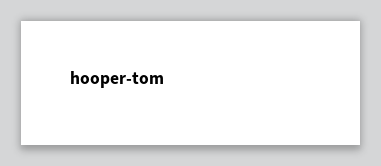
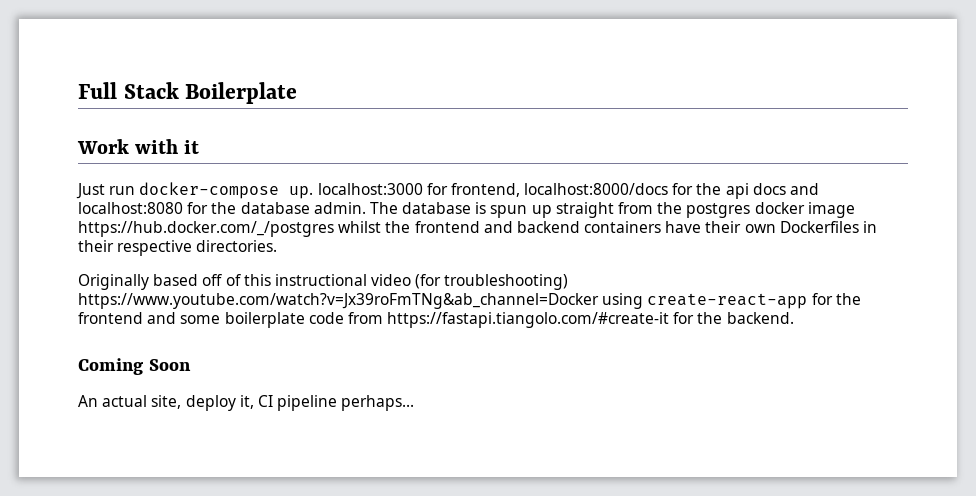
- hooper-tom
+ Full Stack Boilerplate
+ Work with it
+ Just run docker-compose up. localhost:3000 for frontend, localhost:8000/docs for the api docs and localhost:8080 for the database admin. The database is spun up straight from the postgres docker image https://hub.docker.com/_/postgres whilst the frontend and backend containers have their own Dockerfiles in their respective directories.
+ Originally based off of this instructional video (for troubleshooting) https://www.youtube.com/watch?v=Jx39roFmTNg&ab_channel=Docker using create-react-app for the frontend and some boilerplate code from https://fastapi.tiangolo.com/#create-it for the backend.
+ Coming Soon
+ An actual site, deploy it, CI pipeline perhaps...

